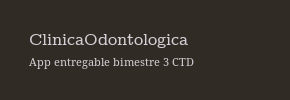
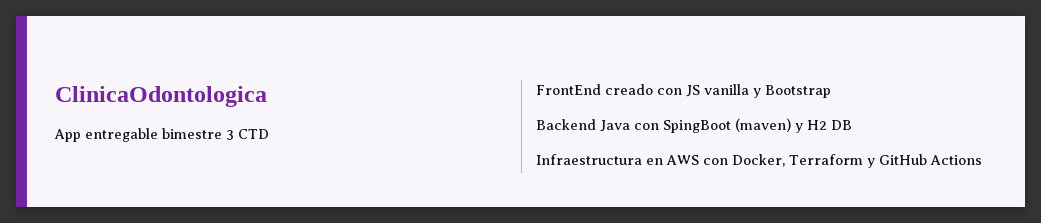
+ FrontEnd creado con JS vanilla y Bootstrap
+ Backend Java con SpingBoot (maven) y H2 DB
+ Infraestructura en AWS con Docker, Terraform y GitHub Actions

